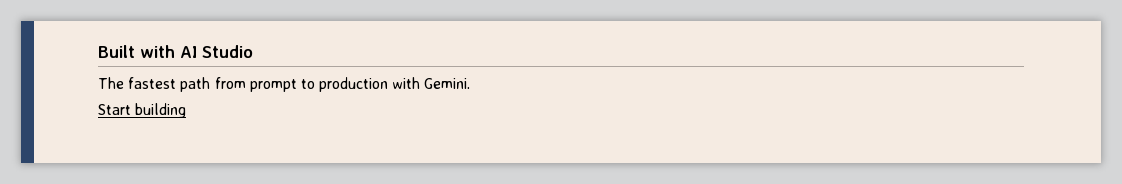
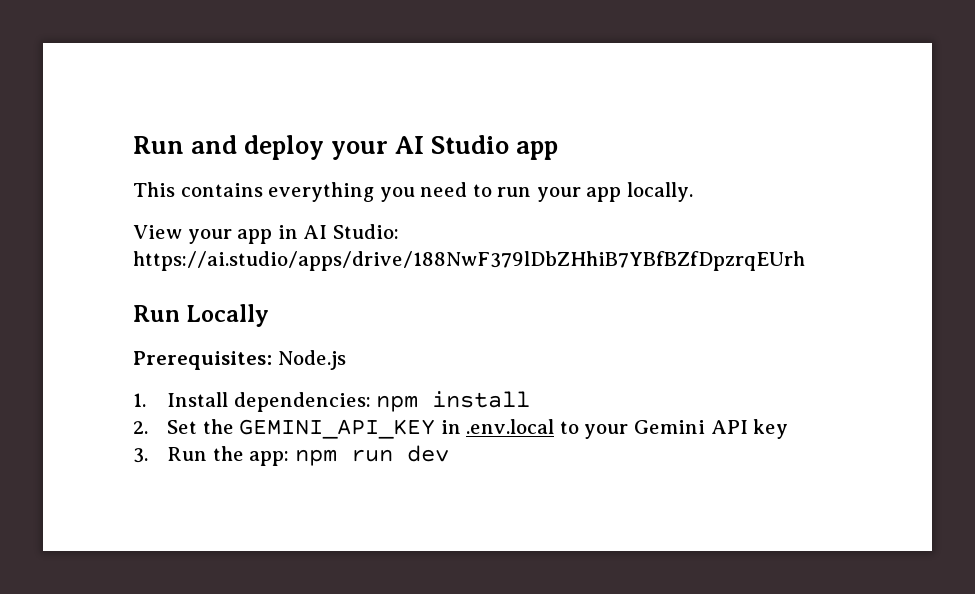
- Built with AI Studio
- The fastest path from prompt to production with Gemini.
- Start building
+ Run and deploy your AI Studio app
+ This contains everything you need to run your app locally.
+ View your app in AI Studio: https://ai.studio/apps/drive/188NwF379lDbZHhiB7YBfBZfDpzrqEUrh
+ Run Locally
+ Prerequisites: Node.js
+ 1. Install dependencies: npm install
+ 2. Set the GEMINI_API_KEY in .env.local to your Gemini API key
+ 3. Run the app: npm run dev

